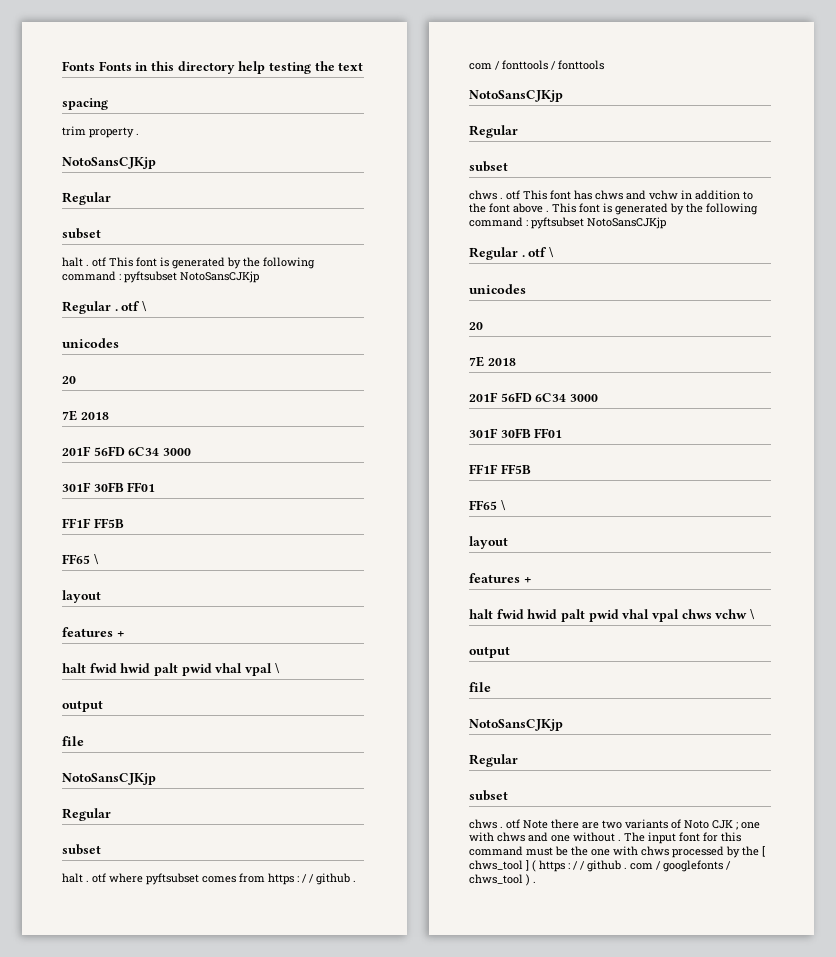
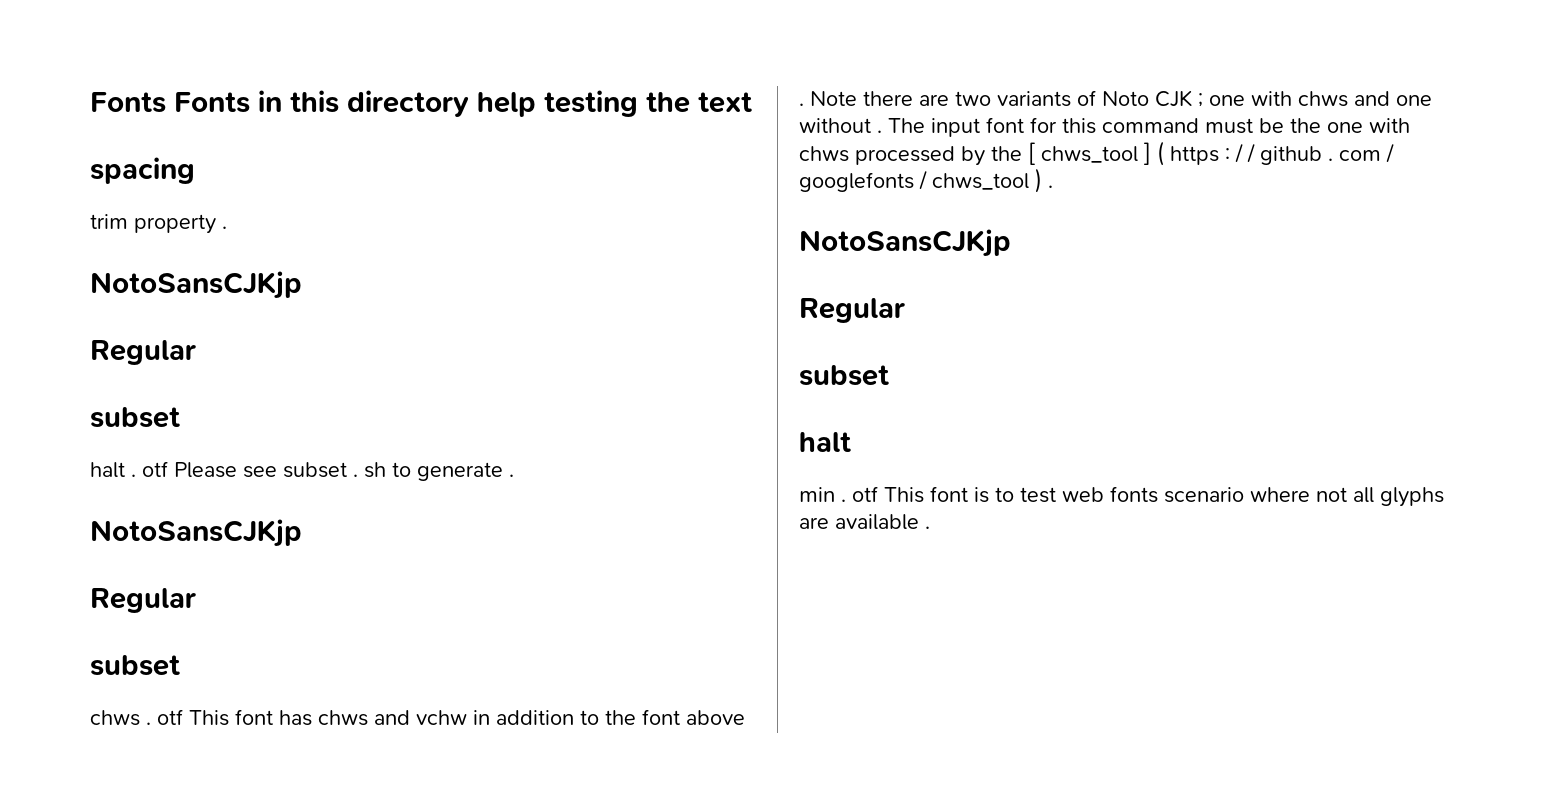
- halt . otf This font is generated by the following command : pyftsubset NotoSansCJKjp
- Regular . otf \
- unicodes
- 20
- 7E 2018
- 201F 56FD 6C34 3000
- 301F 30FB FF01
- FF1F FF5B
- FF65 \
- layout
- features +
- halt fwid hwid palt pwid vhal vpal \
- output
- file
- NotoSansCJKjp
- Regular
- subset
- halt . otf where pyftsubset comes from https : / / github . com / fonttools / fonttools
+ halt . otf Please see subset . sh to generate .
- chws . otf This font has chws and vchw in addition to the font above . This font is generated by the following command : pyftsubset NotoSansCJKjp
- Regular . otf \
- unicodes
- 20
- 7E 2018
- 201F 56FD 6C34 3000
- 301F 30FB FF01
- FF1F FF5B
- FF65 \
- layout
- features +
- halt fwid hwid palt pwid vhal vpal chws vchw \
- output
- file
- NotoSansCJKjp
- Regular
- subset
- chws . otf Note there are two variants of Noto CJK ; one with chws and one without .
+ chws . otf This font has chws and vchw in addition to the font above . Note there are two variants of Noto CJK ; one with chws and one without .
  The input font for this command must be the one with chws processed by the [ chws_tool ] ( https : / / github . com / googlefonts / chws_tool ) .
+ NotoSansCJKjp
+ Regular
+ subset
+ halt
+ min . otf This font is to test web fonts scenario where not all glyphs are available .

